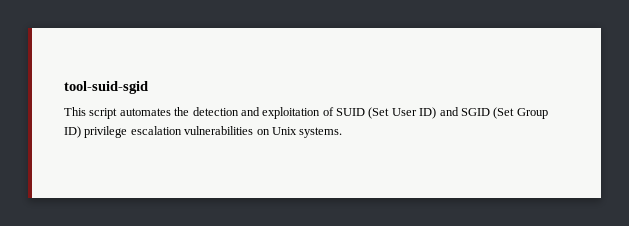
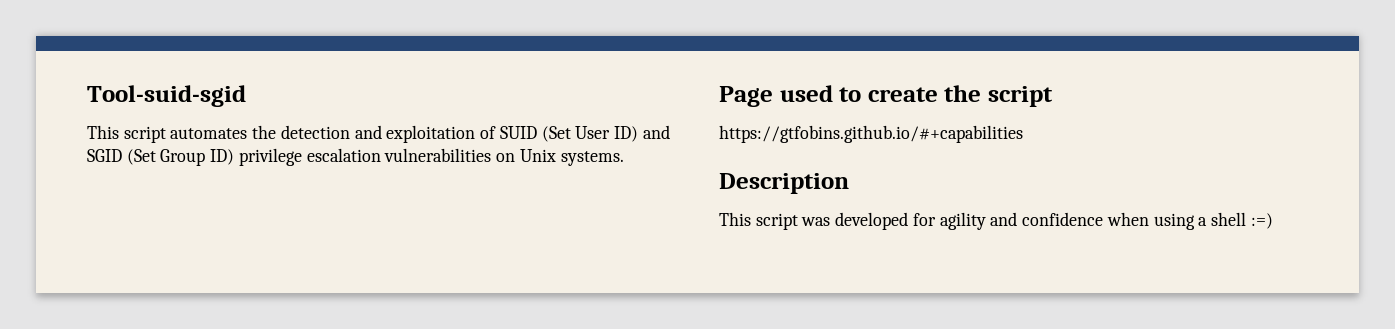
- tool-suid-sgid
+ Tool-suid-sgid
+ Page used to create the script
+ https://gtfobins.github.io/#+capabilities
+ Description
+ This script was developed for agility and confidence when using a shell :=)

